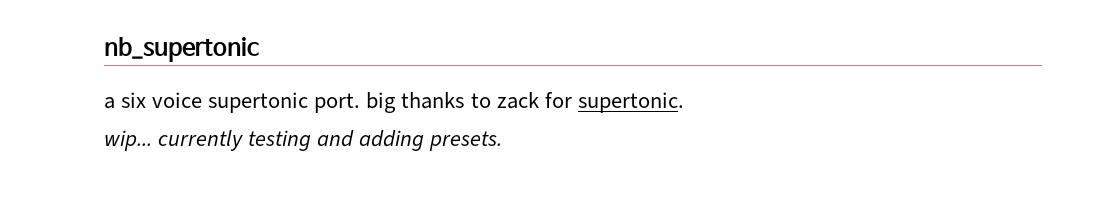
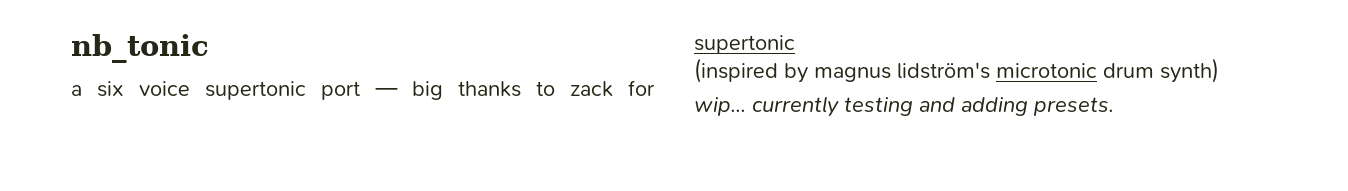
- nb_supertonic
+ nb_tonic
- a six voice supertonic port. big thanks to zack for supertonic.
+ a six voice supertonic port — big thanks to zack for supertonic
+ (inspired by magnus lidström's microtonic drum synth)

